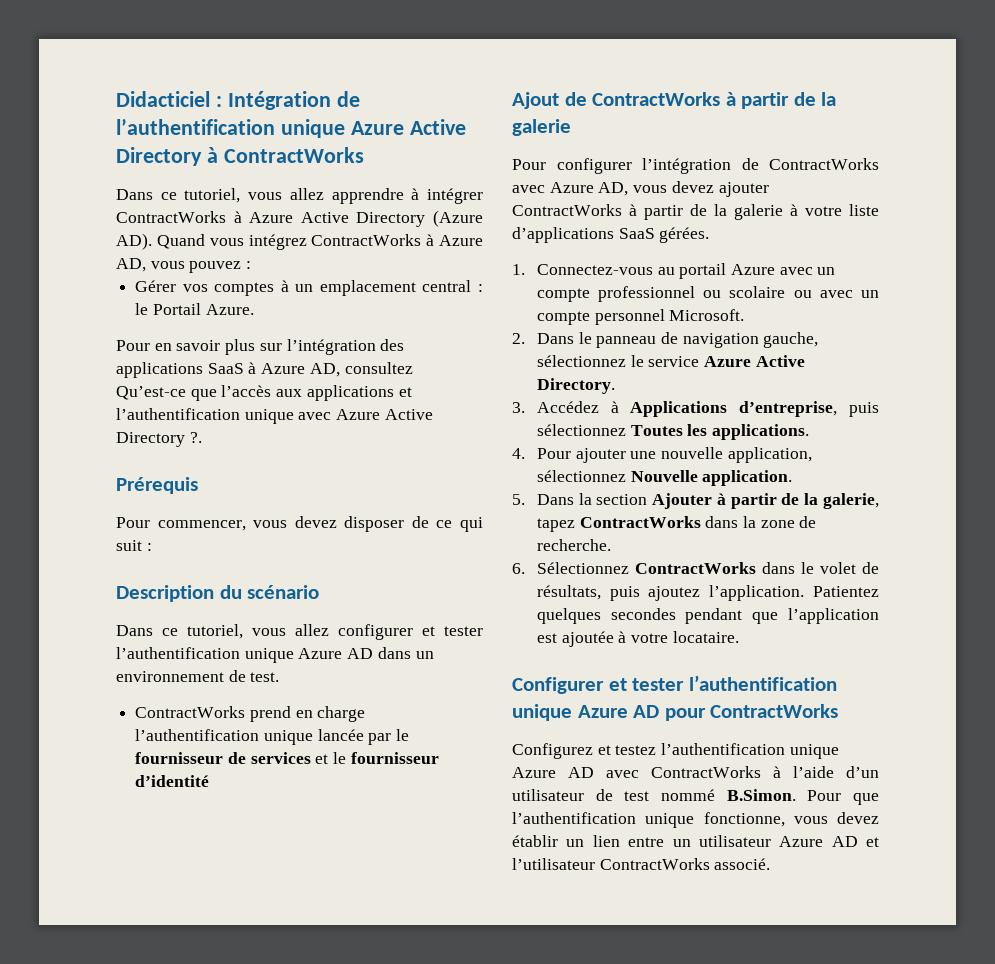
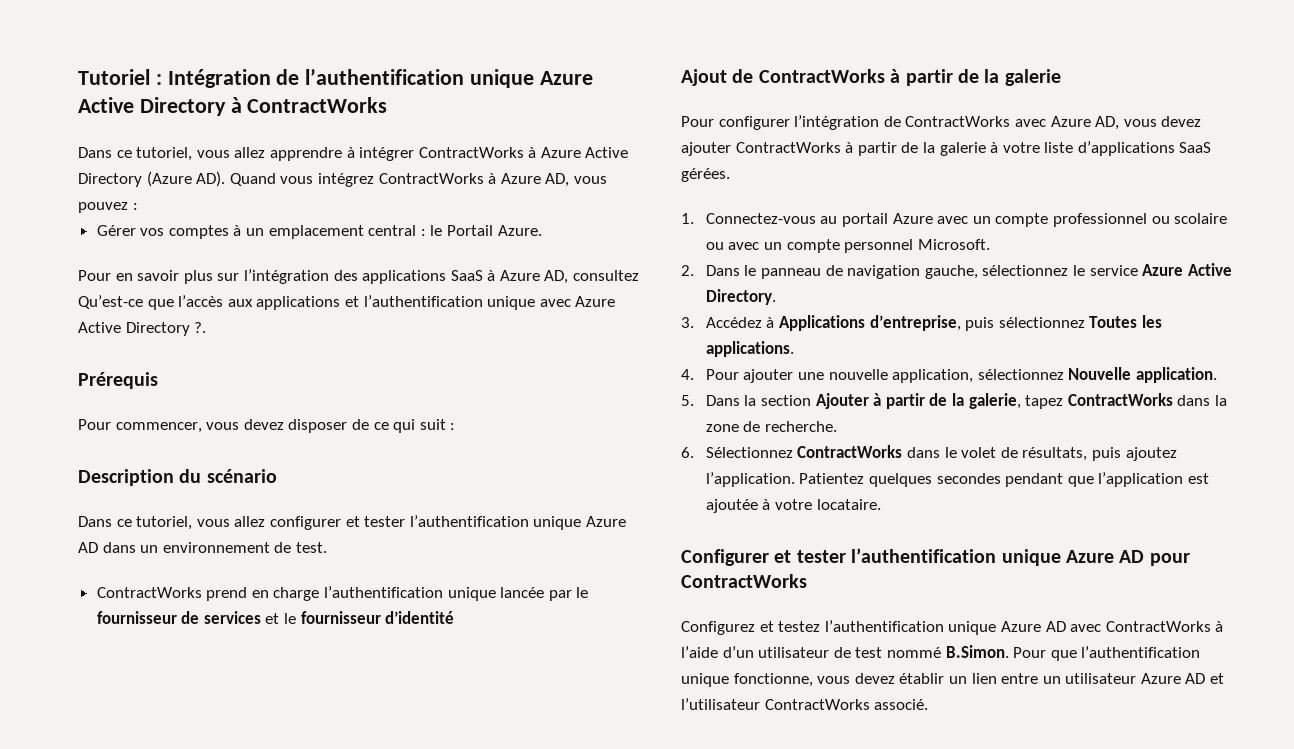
- Didacticiel : Intégration de l’authentification unique Azure Active Directory à ContractWorks
+ Tutoriel : Intégration de l’authentification unique Azure Active Directory à ContractWorks

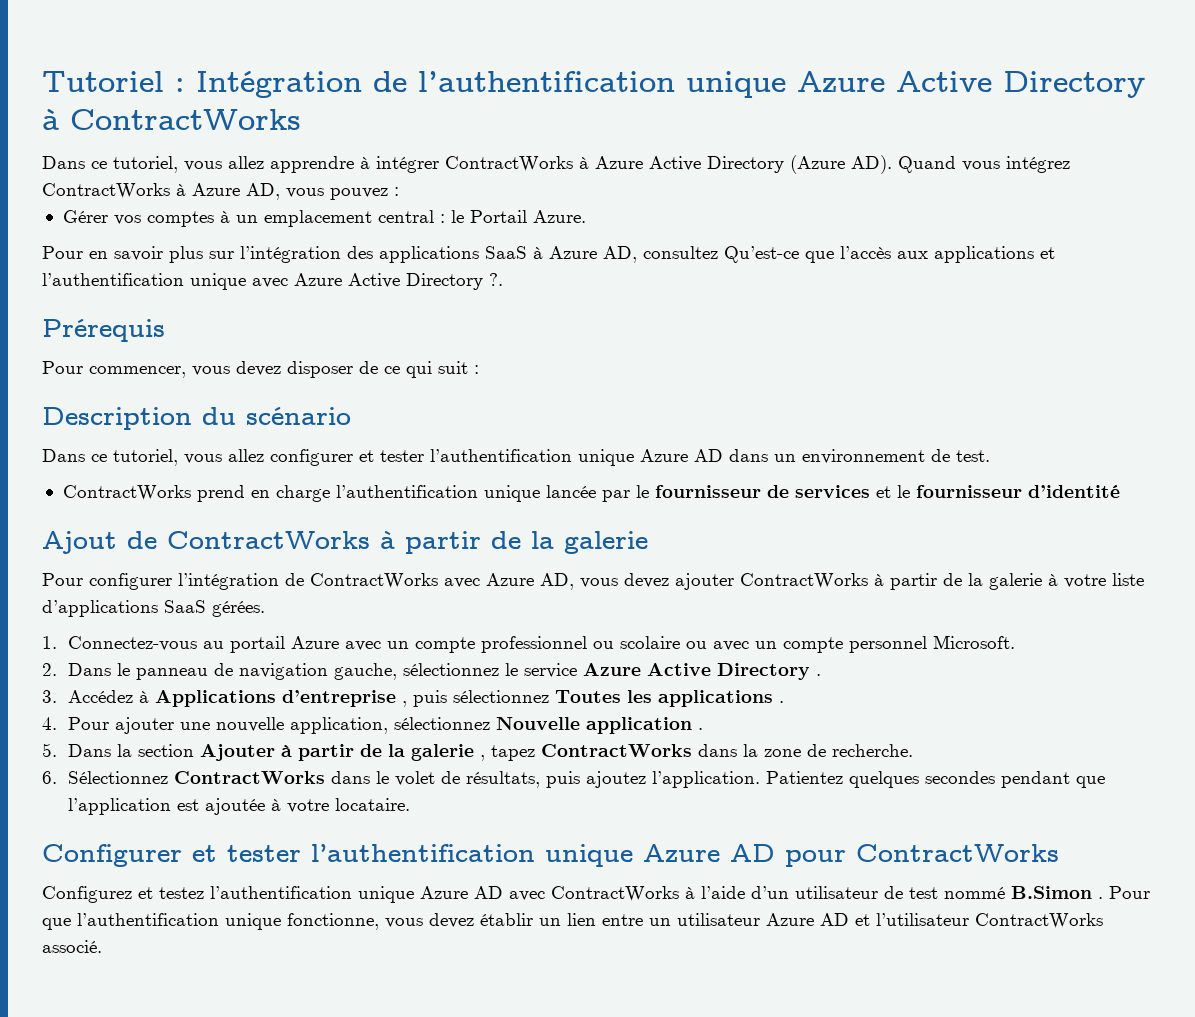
- 2. Dans le panneau de navigation gauche, sélectionnez le service Azure Active Directory.
+ 2. Dans le panneau de navigation gauche, sélectionnez le service Azure Active Directory .
- 3. Accédez à Applications d’entreprise, puis sélectionnez Toutes les applications.
+ 3. Accédez à Applications d’entreprise , puis sélectionnez Toutes les applications .
- 4. Pour ajouter une nouvelle application, sélectionnez Nouvelle application.
+ 4. Pour ajouter une nouvelle application, sélectionnez Nouvelle application .
- 5. Dans la section Ajouter à partir de la galerie, tapez ContractWorks dans la zone de recherche.
+ 5. Dans la section Ajouter à partir de la galerie , tapez ContractWorks dans la zone de recherche.
- Configurez et testez l’authentification unique Azure AD avec ContractWorks à l’aide d’un utilisateur de test nommé B.Simon. Pour que l’authentification unique fonctionne, vous devez établir un lien entre un utilisateur Azure AD et l’utilisateur ContractWorks associé.
+ Configurez et testez l’authentification unique Azure AD avec ContractWorks à l’aide d’un utilisateur de test nommé B.Simon . Pour que l’authentification unique fonctionne, vous devez établir un lien entre un utilisateur Azure AD et l’utilisateur ContractWorks associé.

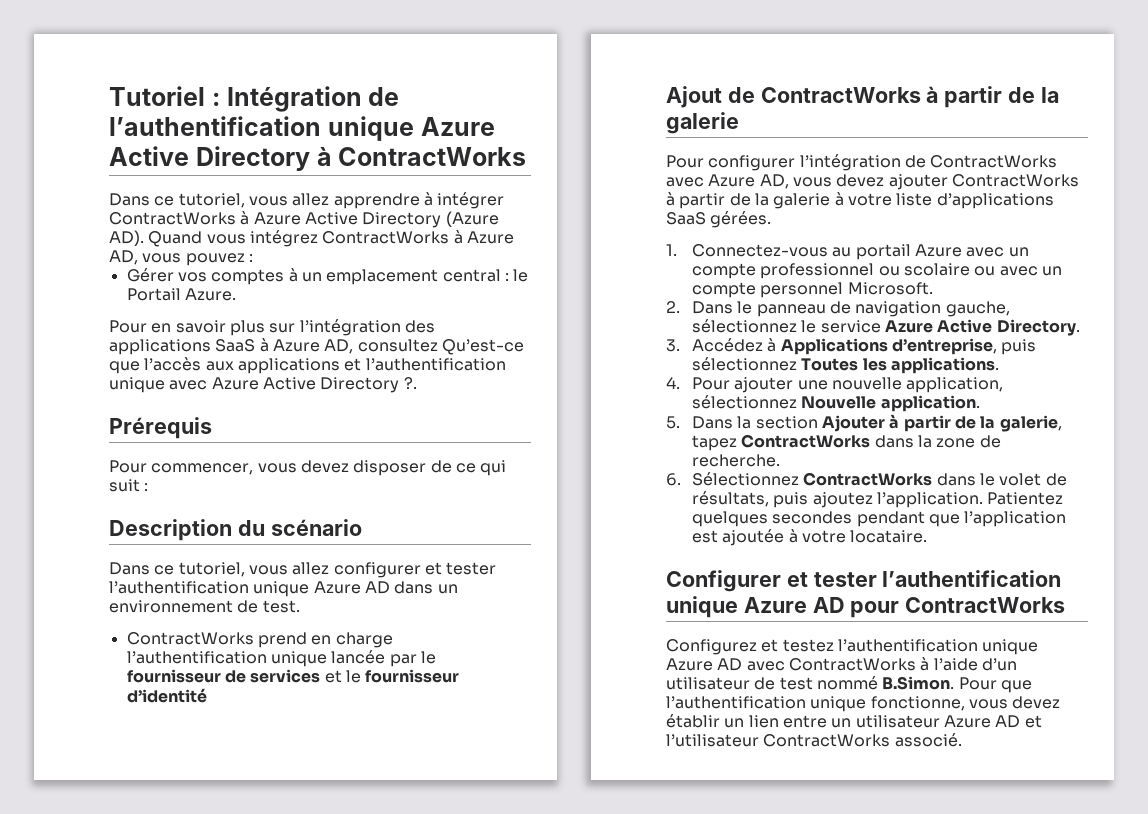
- 2. Dans le panneau de navigation gauche, sélectionnez le service Azure Active Directory .
+ 2. Dans le panneau de navigation gauche, sélectionnez le service Azure Active Directory.
- 3. Accédez à Applications d’entreprise , puis sélectionnez Toutes les applications .
+ 3. Accédez à Applications d’entreprise, puis sélectionnez Toutes les applications.
- 4. Pour ajouter une nouvelle application, sélectionnez Nouvelle application .
+ 4. Pour ajouter une nouvelle application, sélectionnez Nouvelle application.
- 5. Dans la section Ajouter à partir de la galerie , tapez ContractWorks dans la zone de recherche.
+ 5. Dans la section Ajouter à partir de la galerie, tapez ContractWorks dans la zone de recherche.
- Configurez et testez l’authentification unique Azure AD avec ContractWorks à l’aide d’un utilisateur de test nommé B.Simon . Pour que l’authentification unique fonctionne, vous devez établir un lien entre un utilisateur Azure AD et l’utilisateur ContractWorks associé.
+ Configurez et testez l’authentification unique Azure AD avec ContractWorks à l’aide d’un utilisateur de test nommé B.Simon. Pour que l’authentification unique fonctionne, vous devez établir un lien entre un utilisateur Azure AD et l’utilisateur ContractWorks associé.

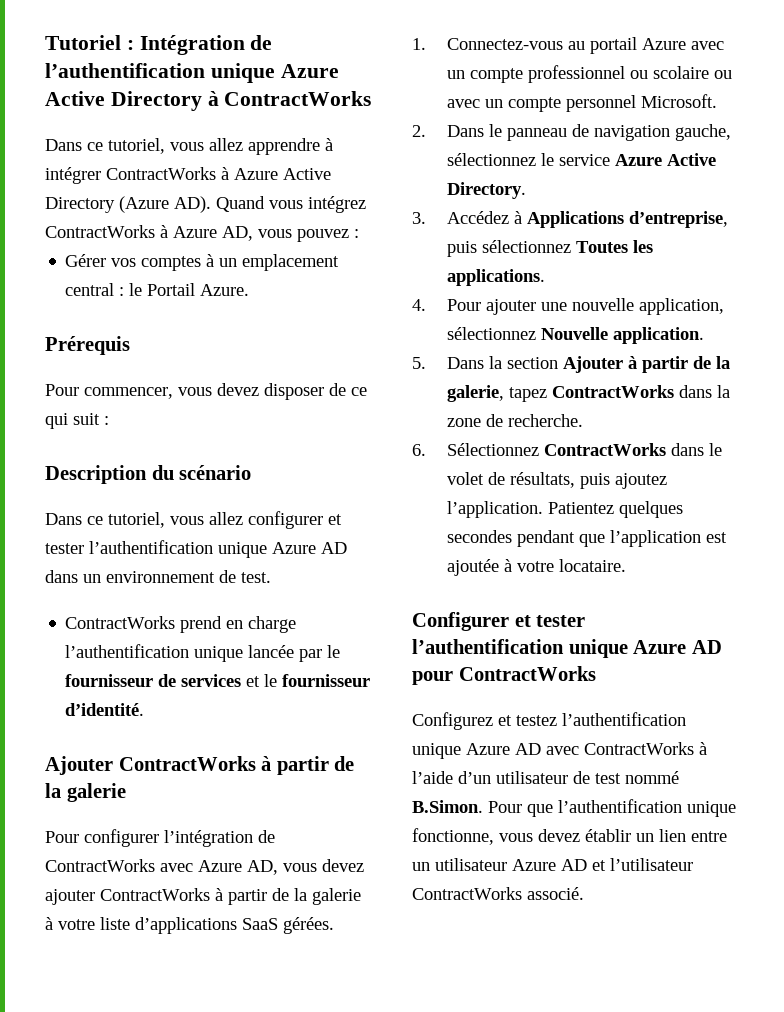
- Pour en savoir plus sur l’intégration des applications SaaS à Azure AD, consultez Qu’est-ce que l’accès aux applications et l’authentification unique avec Azure Active Directory ?.
- ContractWorks prend en charge l’authentification unique lancée par le fournisseur de services et le fournisseur d’identité
- Ajout de ContractWorks à partir de la galerie
+ ContractWorks prend en charge l’authentification unique lancée par le fournisseur de services et le fournisseur d’identité.
+ Ajouter ContractWorks à partir de la galerie

